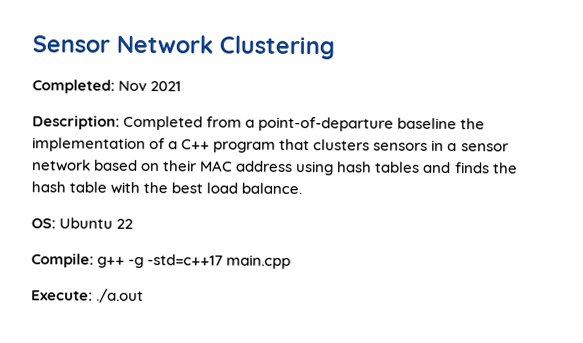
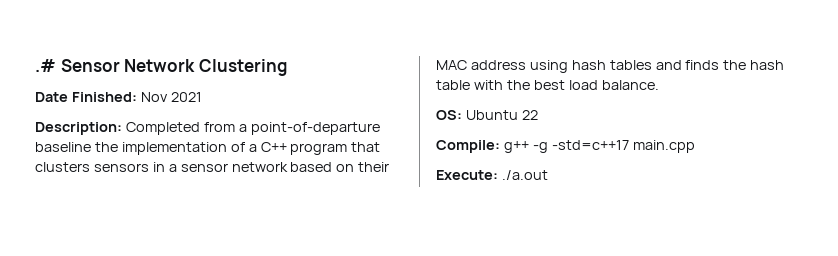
- Sensor Network Clustering
+ .# Sensor Network Clustering
- Completed: Nov 2021
+ Date Finished: Nov 2021

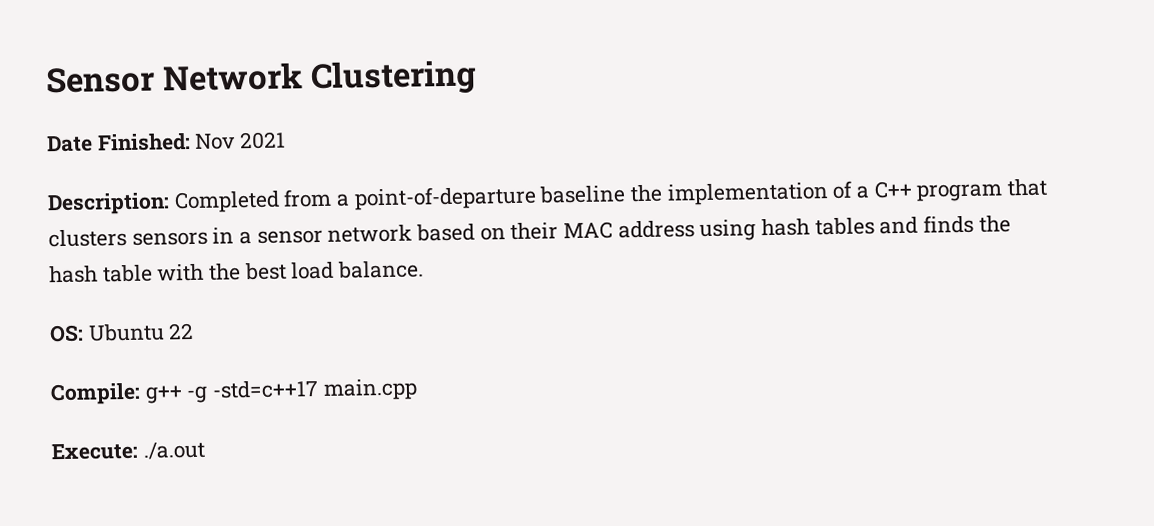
- .# Sensor Network Clustering
+ Sensor Network Clustering

